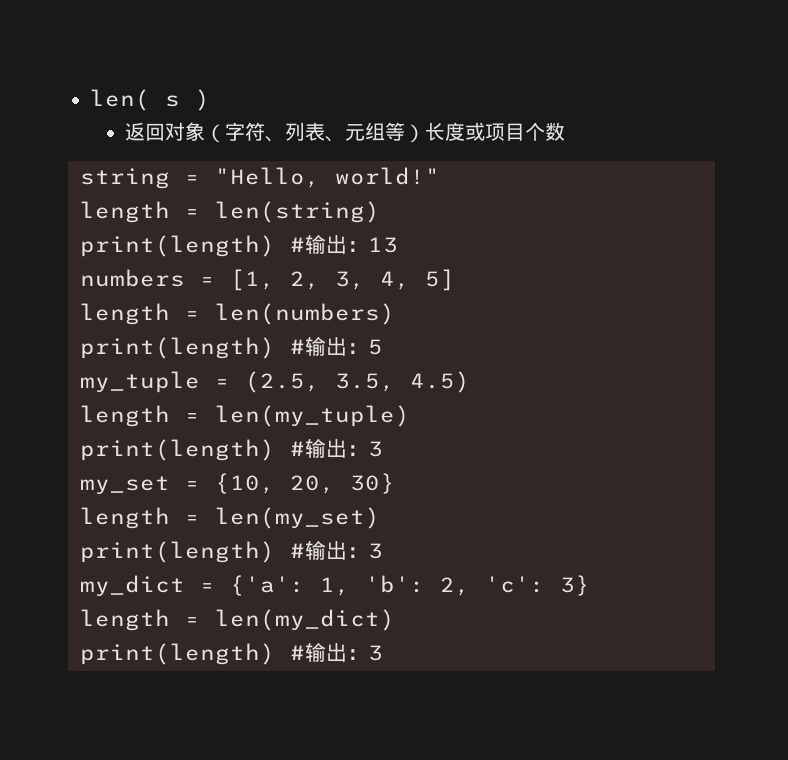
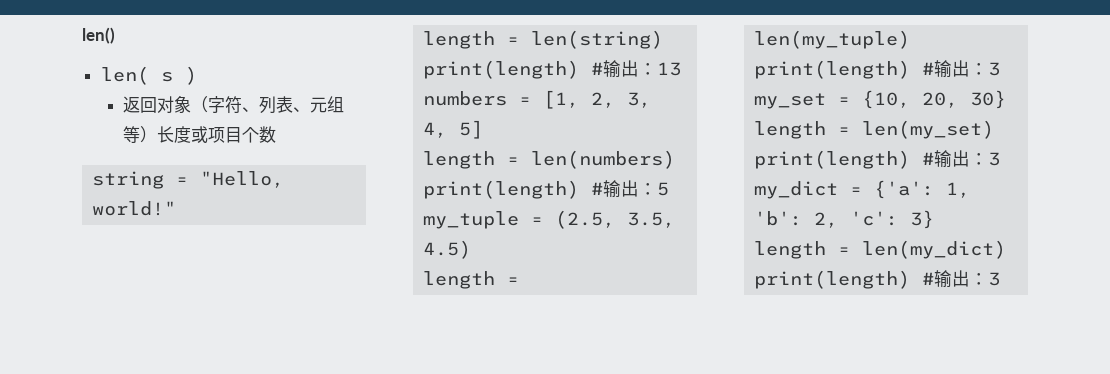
+ len()

